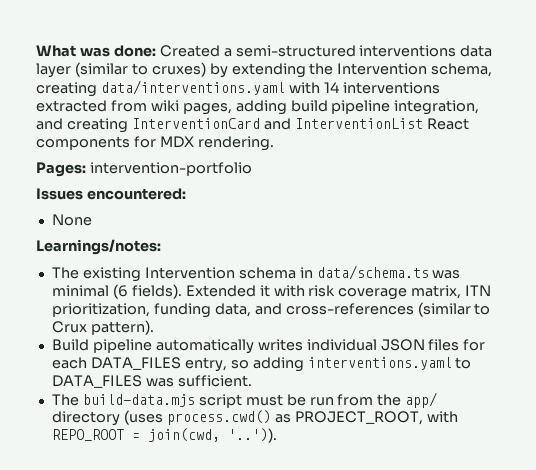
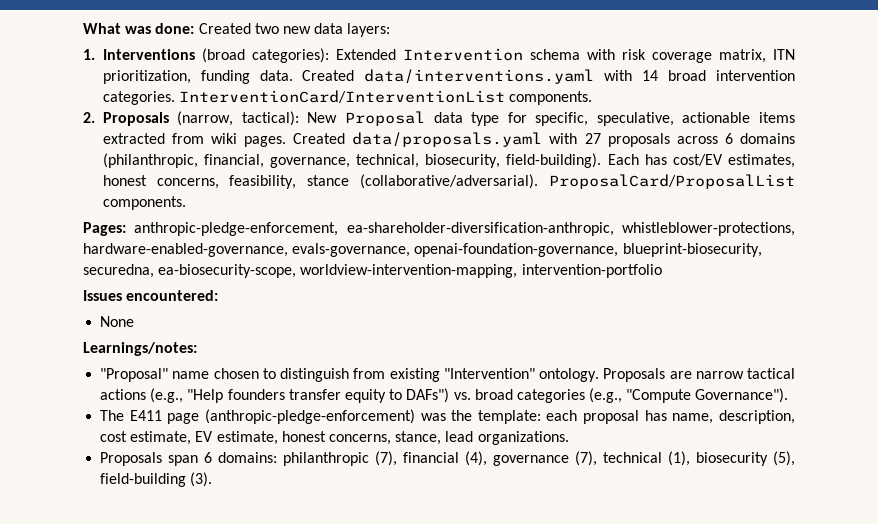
- What was done: Created a semi-structured interventions data layer (similar to cruxes) by extending the Intervention schema, creating data/interventions.yaml with 14 interventions extracted from wiki pages, adding build pipeline integration, and creating InterventionCard and InterventionList React components for MDX rendering.
- Pages: intervention-portfolio
+ What was done: Created two new data layers:
+ 1. Interventions (broad categories): Extended Intervention schema with risk coverage matrix, ITN prioritization, funding data. Created data/interventions.yaml with 14 broad intervention categories. InterventionCard/InterventionList components.
+ 2. Proposals (narrow, tactical): New Proposal data type for specific, speculative, actionable items extracted from wiki pages. Created data/proposals.yaml with 27 proposals across 6 domains (philanthropic, financial, governance, technical, biosecurity, field-building). Each has cost/EV estimates, honest concerns, feasibility, stance (collaborative/adversarial). ProposalCard/ProposalList components.
+ Pages: anthropic-pledge-enforcement, ea-shareholder-diversification-anthropic, whistleblower-protections, hardware-enabled-governance, evals-governance, openai-foundation-governance, blueprint-biosecurity, securedna, ea-biosecurity-scope, worldview-intervention-mapping, intervention-portfolio
- The existing Intervention schema in data/schema.ts was minimal (6 fields). Extended it with risk coverage matrix, ITN prioritization, funding data, and cross-references (similar to Crux pattern).
- Build pipeline automatically writes individual JSON files for each DATA_FILES entry, so adding interventions.yaml to DATA_FILES was sufficient.
- The build-data.mjs script must be run from the app/ directory (uses process.cwd() as PROJECT_ROOT, with REPO_ROOT = join(cwd, '..')).
+ "Proposal" name chosen to distinguish from existing "Intervention" ontology. Proposals are narrow tactical actions (e.g., "Help founders transfer equity to DAFs") vs. broad categories (e.g., "Compute Governance").
+ The E411 page (anthropic-pledge-enforcement) was the template: each proposal has name, description, cost estimate, EV estimate, honest concerns, stance, lead organizations.
+ Proposals span 6 domains: philanthropic (7), financial (4), governance (7), technical (1), biosecurity (5), field-building (3).

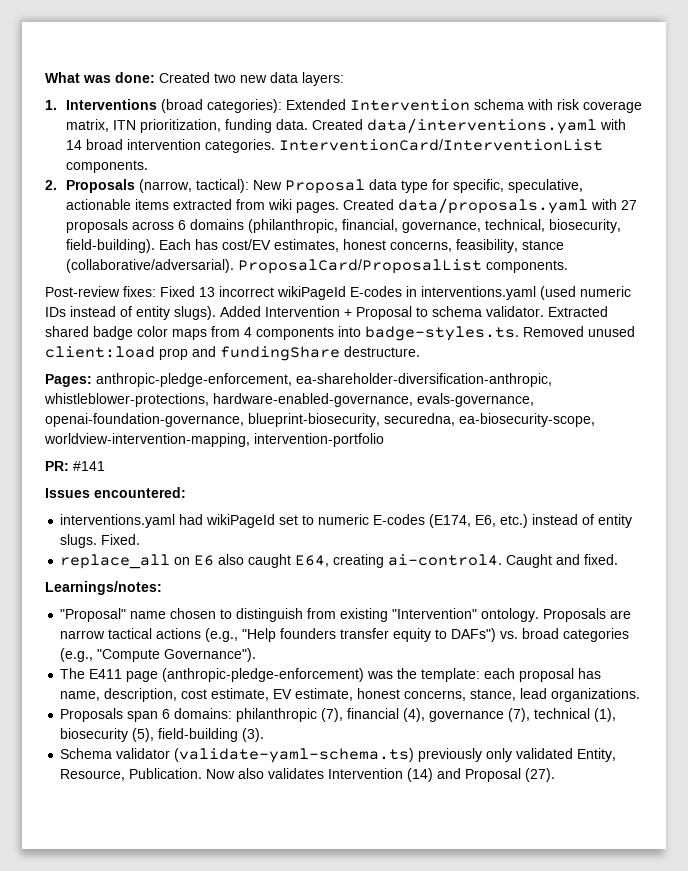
+ Post-review fixes: Fixed 13 incorrect wikiPageId E-codes in interventions.yaml (used numeric IDs instead of entity slugs). Added Intervention + Proposal to schema validator. Extracted shared badge color maps from 4 components into badge-styles.ts. Removed unused client:load prop and fundingShare destructure.
+ PR: #141
- None
+ interventions.yaml had wikiPageId set to numeric E-codes (E174, E6, etc.) instead of entity slugs. Fixed.
+ replace_all on E6 also caught E64, creating ai-control4. Caught and fixed.
+ Schema validator (validate-yaml-schema.ts) previously only validated Entity, Resource, Publication. Now also validates Intervention (14) and Proposal (27).

